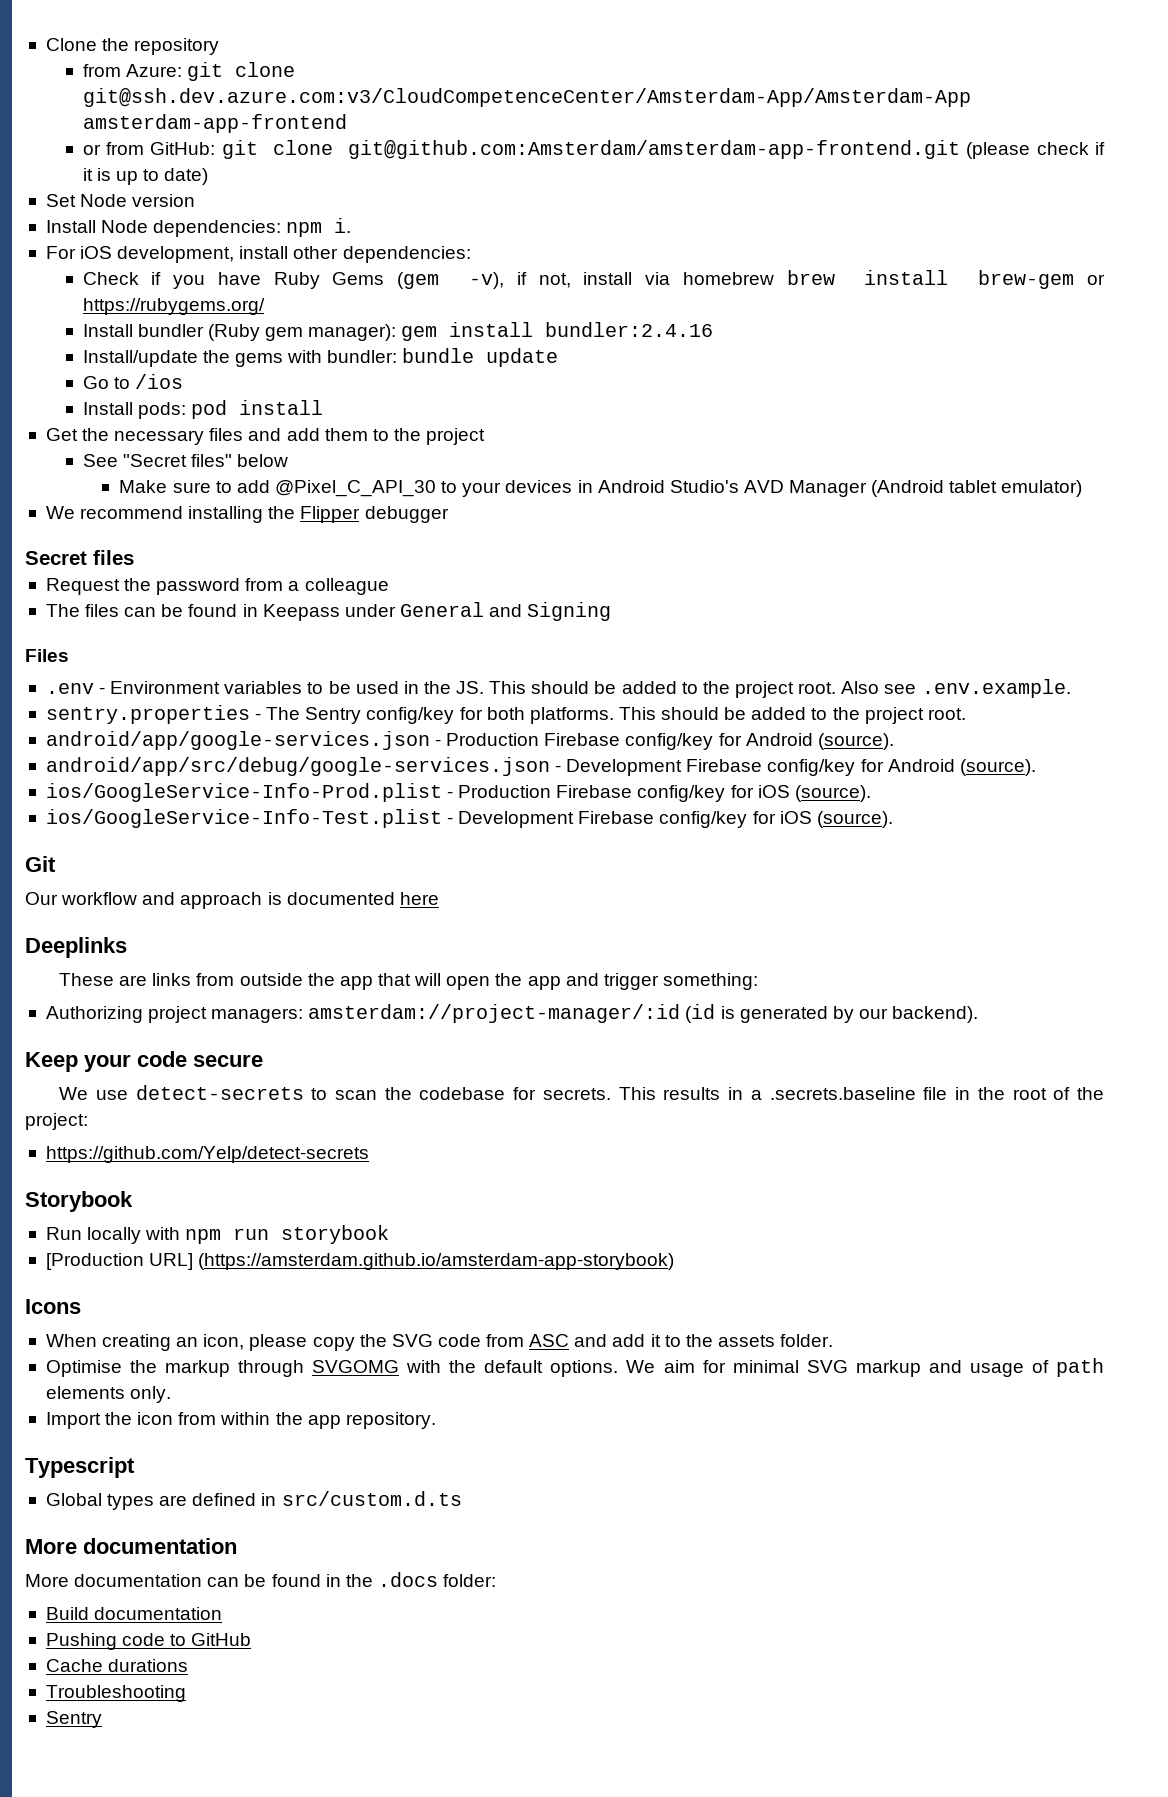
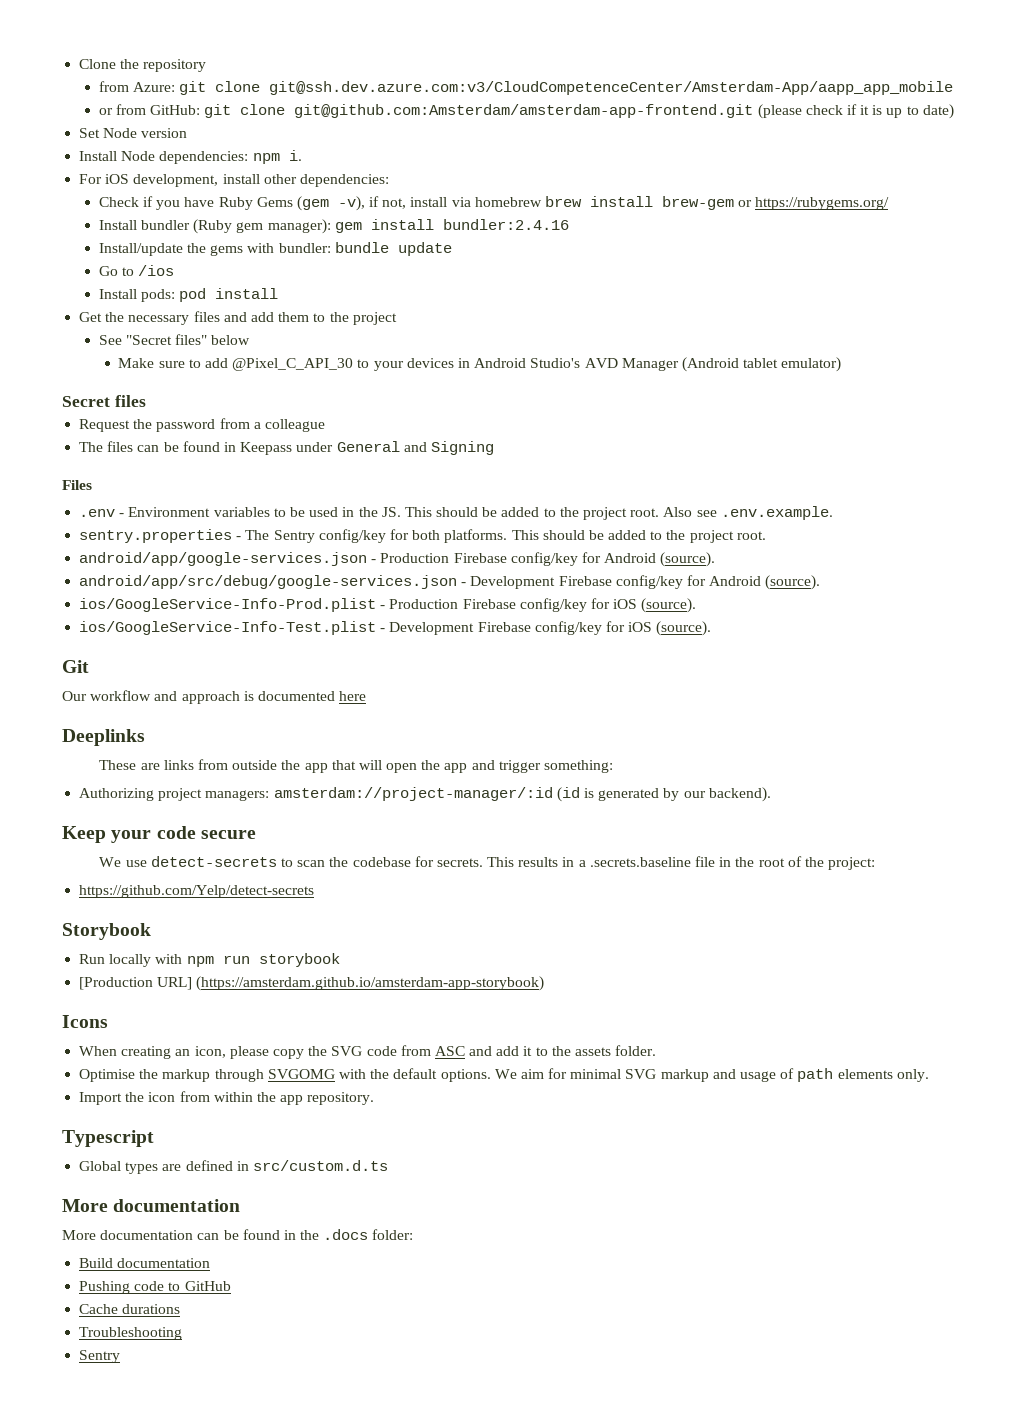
- from Azure: git clone git@ssh.dev.azure.com:v3/CloudCompetenceCenter/Amsterdam-App/Amsterdam-App amsterdam-app-frontend
+ from Azure: git clone git@ssh.dev.azure.com:v3/CloudCompetenceCenter/Amsterdam-App/aapp_app_mobile
- We recommend installing the Flipper debugger

